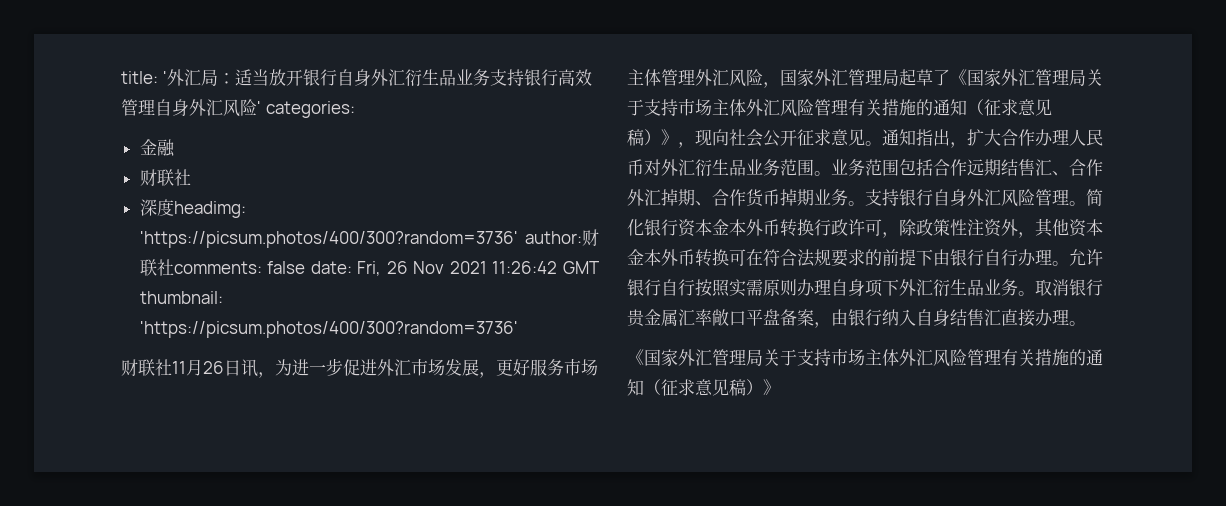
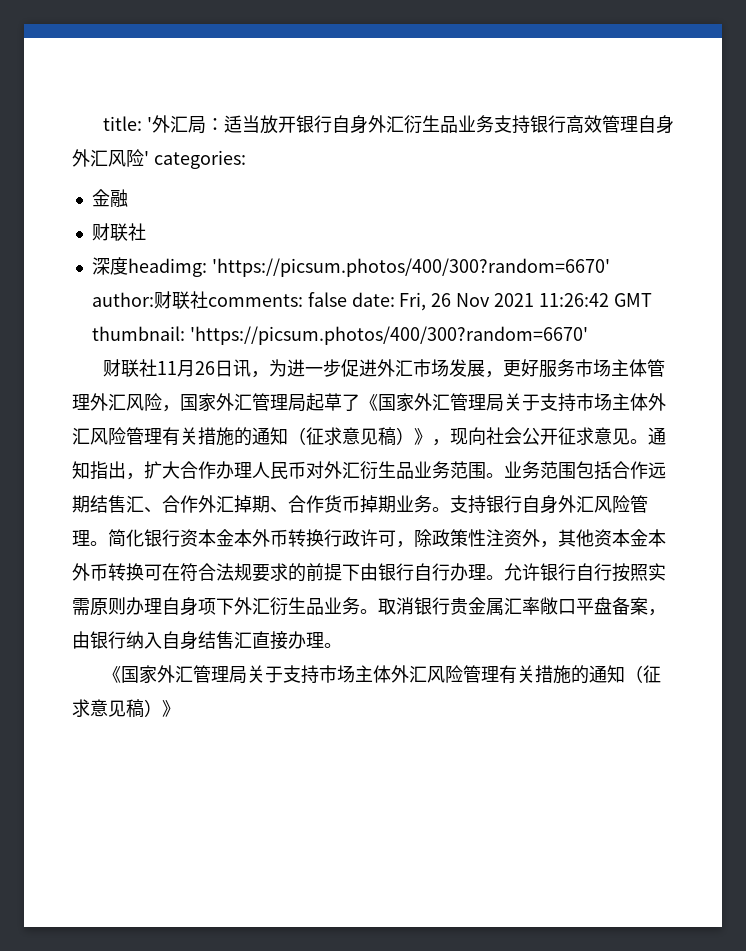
- 深度headimg: 'https://picsum.photos/400/300?random=3736' author:财联社comments: false date: Fri, 26 Nov 2021 11:26:42 GMT thumbnail: 'https://picsum.photos/400/300?random=3736'
+ 深度headimg: 'https://picsum.photos/400/300?random=6670' author:财联社comments: false date: Fri, 26 Nov 2021 11:26:42 GMT thumbnail: 'https://picsum.photos/400/300?random=6670'

